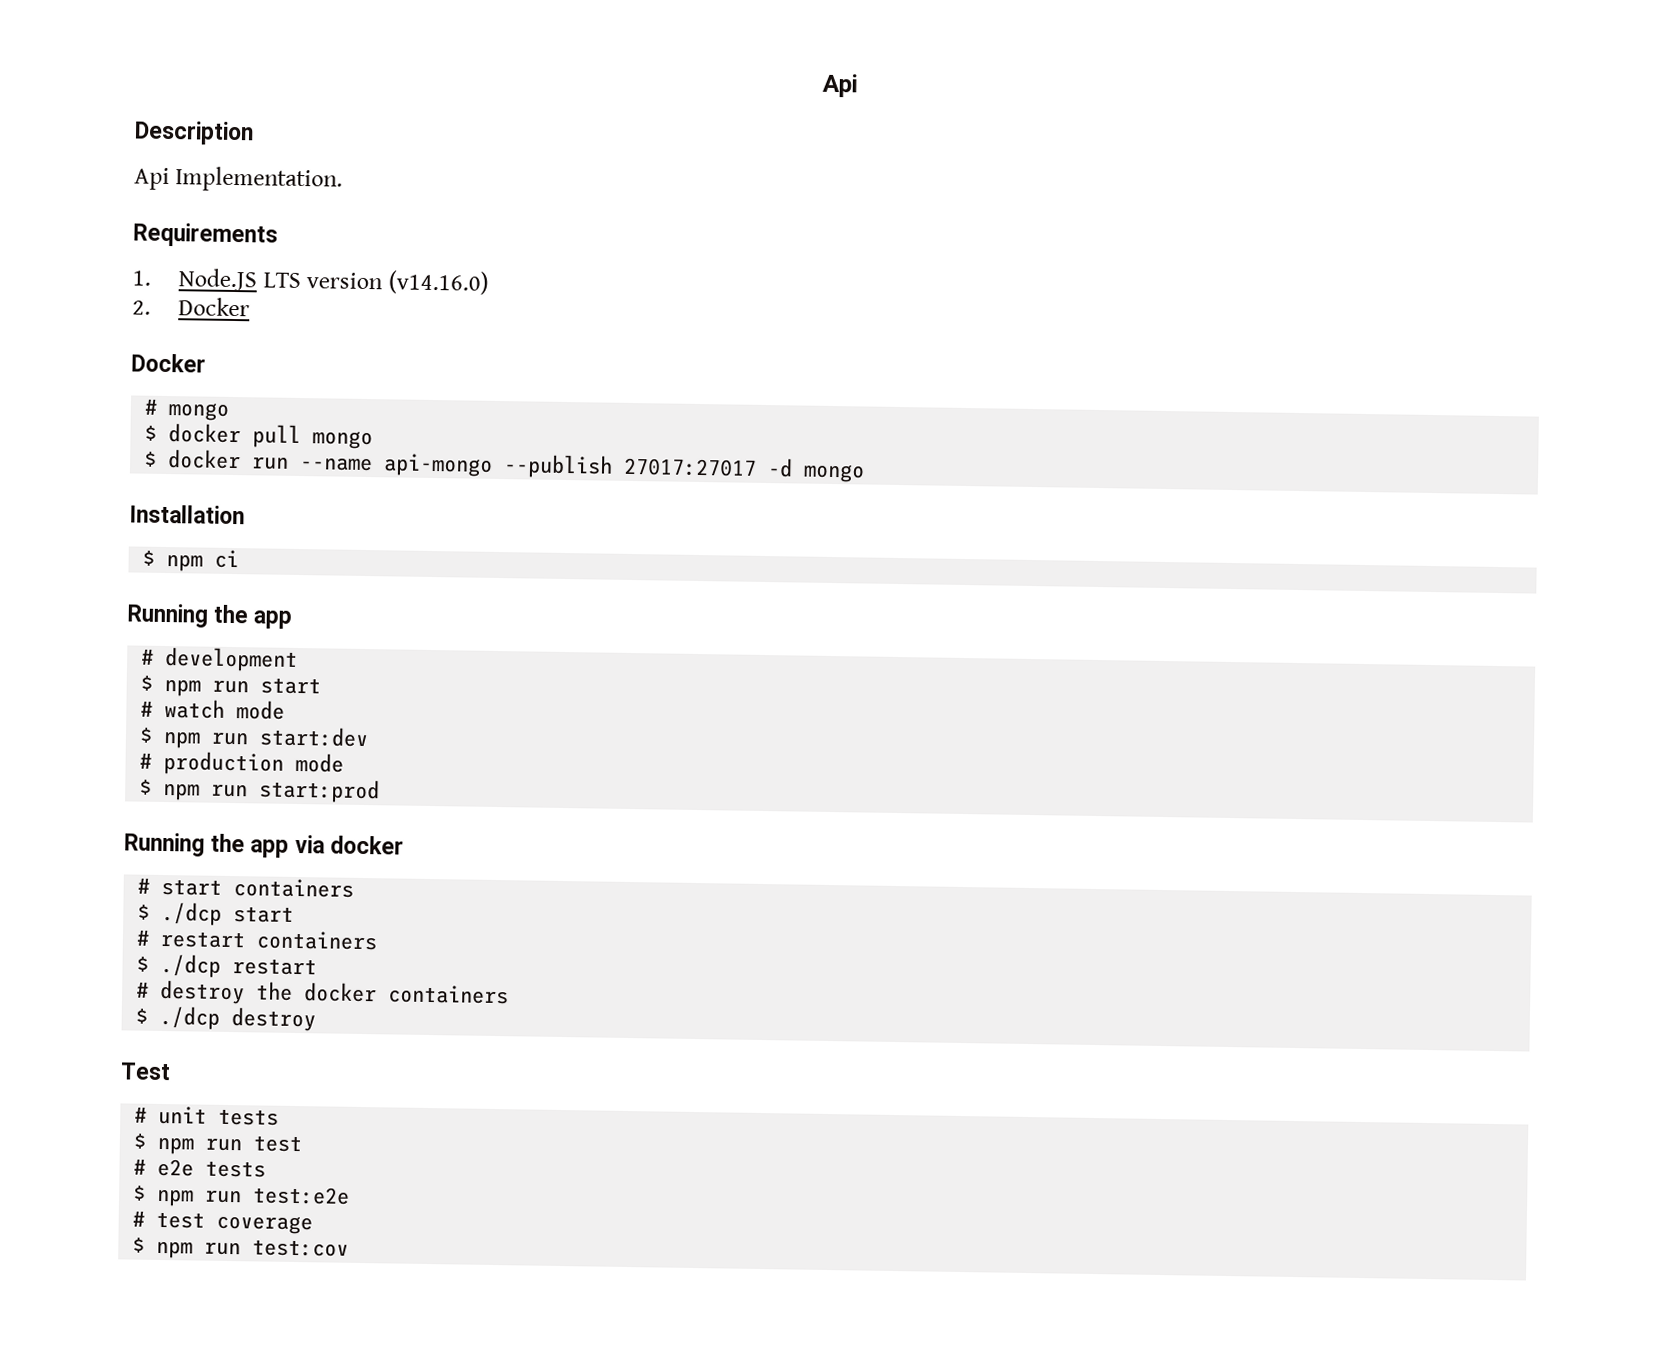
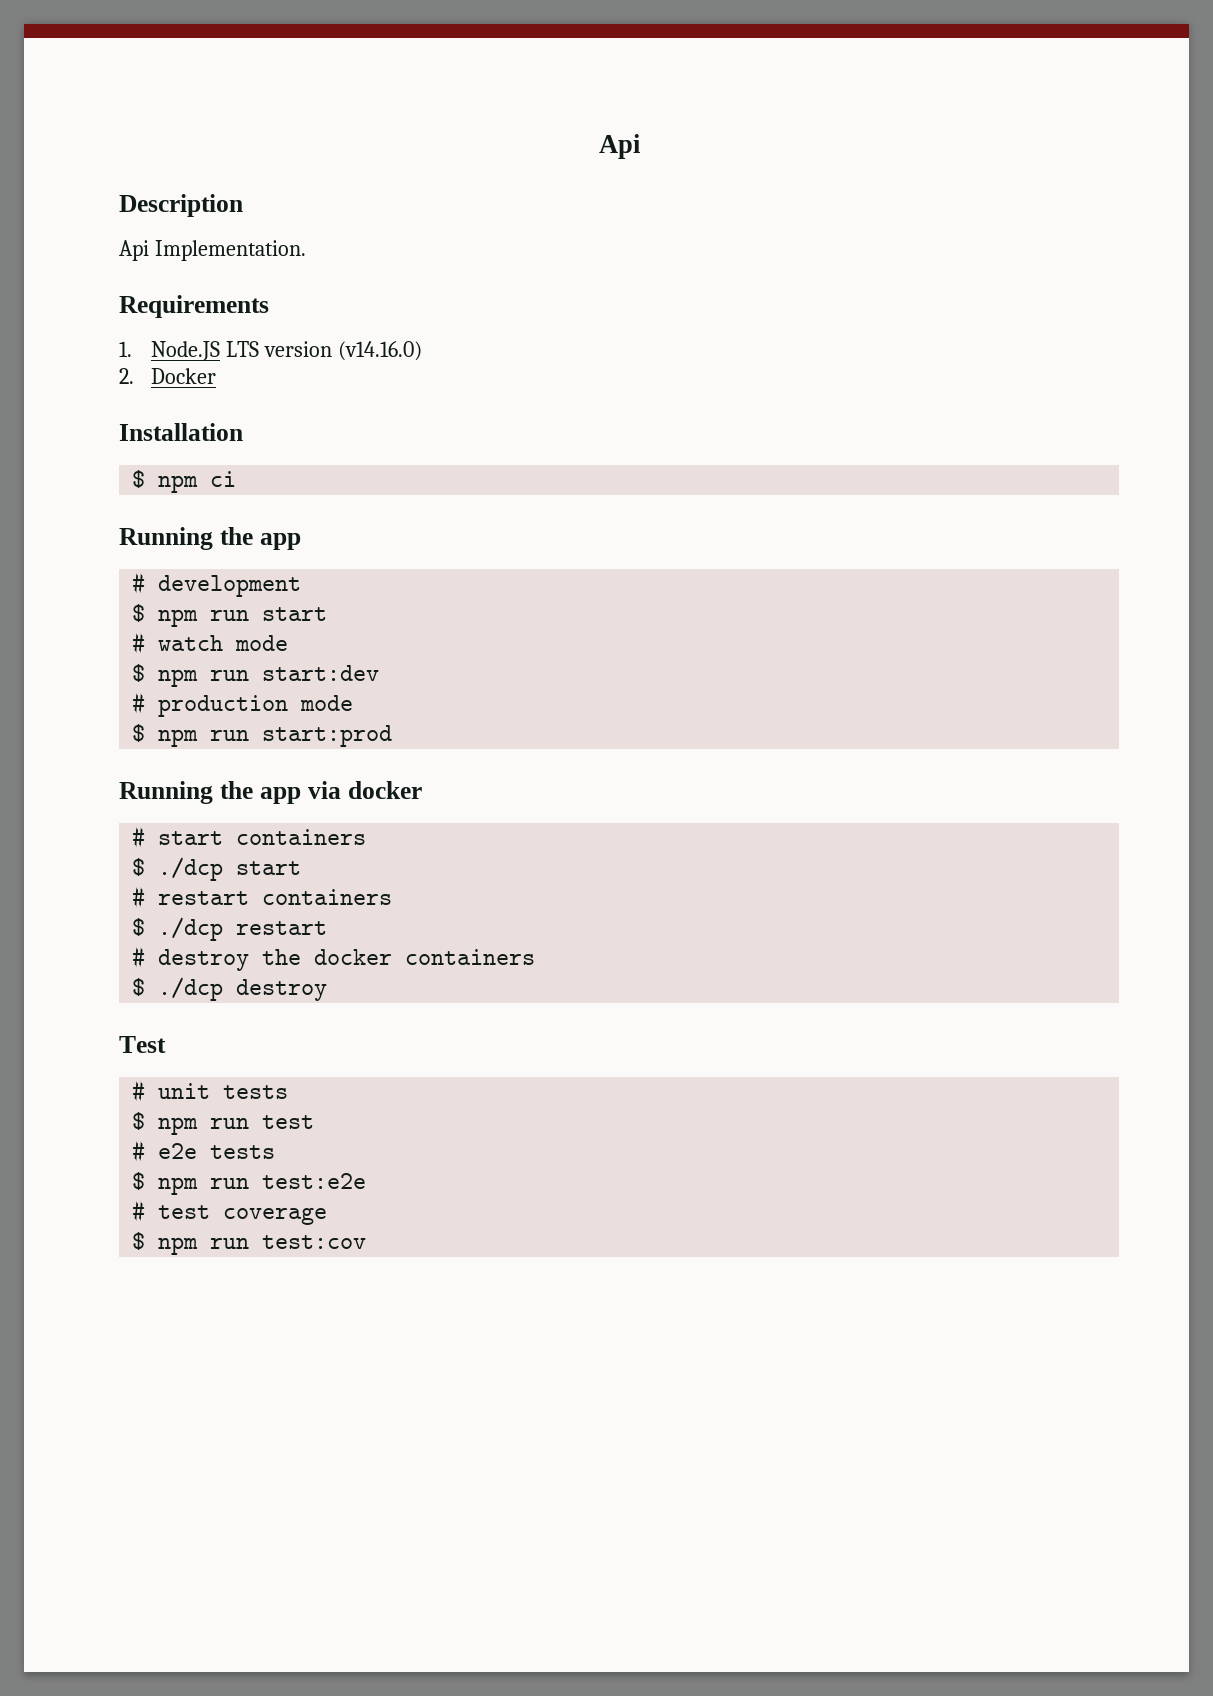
  2. Docker
- Docker
- # mongo
- $ docker pull mongo
- $ docker run --name api-mongo --publish 27017:27017 -d mongo

